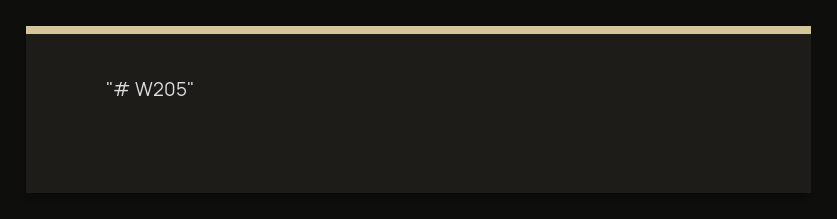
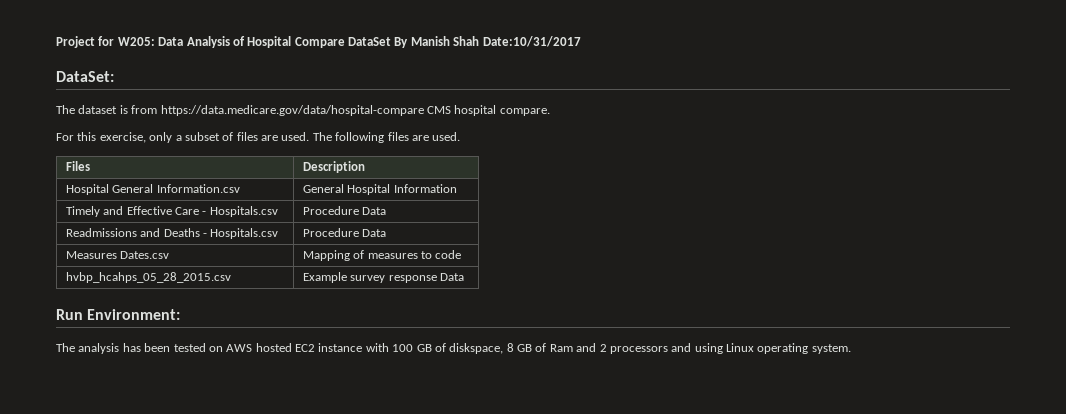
- "# W205"
+ Project for W205: Data Analysis of Hospital Compare DataSet By Manish Shah Date:10/31/2017
+ DataSet:
+ The dataset is from https://data.medicare.gov/data/hospital-compare CMS hospital compare.
+ For this exercise, only a subset of files are used. The following files are used.
+ Files | Description
+ Hospital General Information.csv | General Hospital Information
+ Timely and Effective Care - Hospitals.csv | Procedure Data
+ Readmissions and Deaths - Hospitals.csv | Procedure Data
+ Measures Dates.csv | Mapping of measures to code
+ hvbp_hcahps_05_28_2015.csv | Example survey response Data
+ Run Environment:
+ The analysis has been tested on AWS hosted EC2 instance with 100 GB of diskspace, 8 GB of Ram and 2 processors and using Linux operating system.

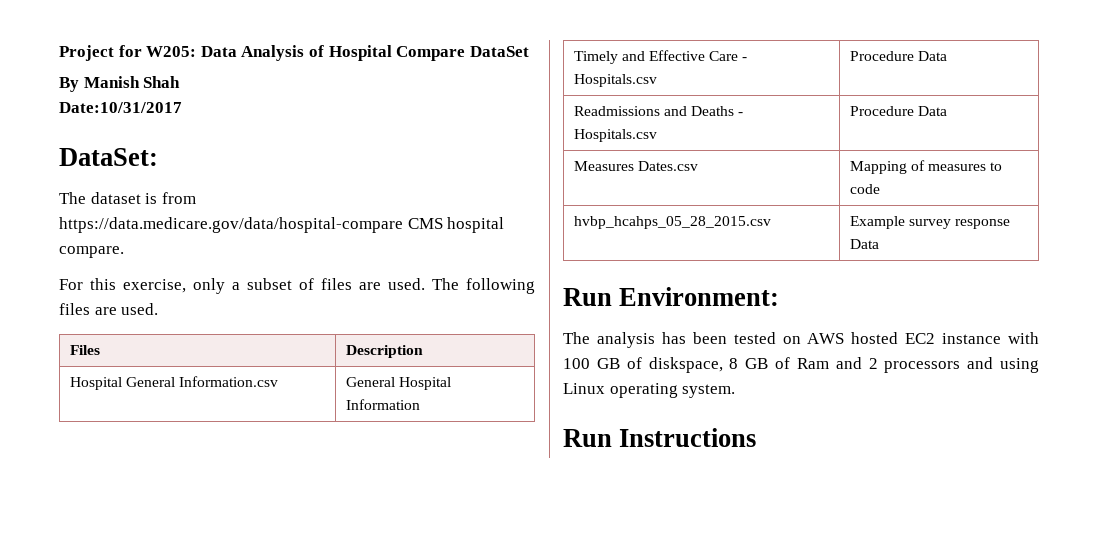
- Project for W205: Data Analysis of Hospital Compare DataSet By Manish Shah Date:10/31/2017
+ Project for W205: Data Analysis of Hospital Compare DataSet
+ By Manish Shah
+ Date:10/31/2017
+ Run Instructions

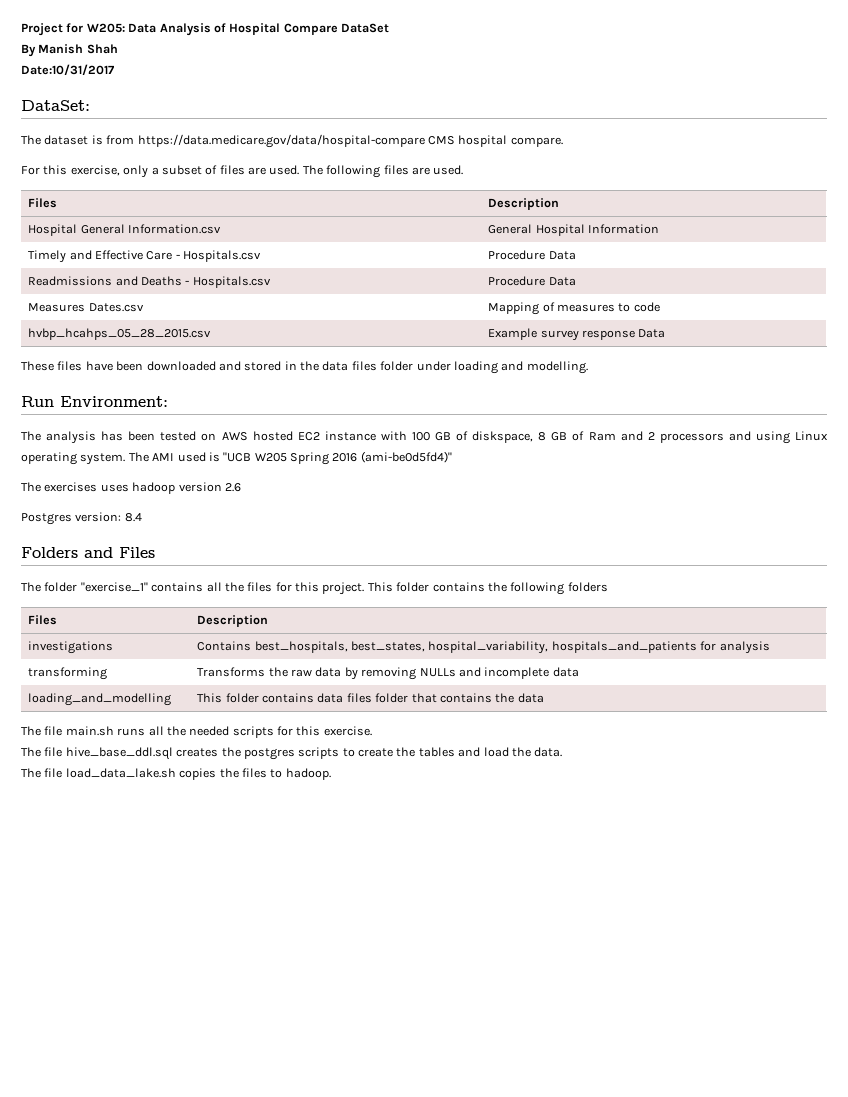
+ These files have been downloaded and stored in the data files folder under loading and modelling.
- The analysis has been tested on AWS hosted EC2 instance with 100 GB of diskspace, 8 GB of Ram and 2 processors and using Linux operating system.
- Run Instructions
+ The analysis has been tested on AWS hosted EC2 instance with 100 GB of diskspace, 8 GB of Ram and 2 processors and using Linux operating system. The AMI used is "UCB W205 Spring 2016 (ami-be0d5fd4)"
+ The exercises uses hadoop version 2.6
+ Postgres version: 8.4
+ Folders and Files
+ The folder "exercise_1" contains all the files for this project. This folder contains the following folders
+ Files | Description
+ investigations | Contains best_hospitals, best_states, hospital_variability, hospitals_and_patients for analysis
+ transforming | Transforms the raw data by removing NULLs and incomplete data
+ loading_and_modelling | This folder contains data files folder that contains the data
+ The file main.sh runs all the needed scripts for this exercise.
+ The file hive_base_ddl.sql creates the postgres scripts to create the tables and load the data.
+ The file load_data_lake.sh copies the files to hadoop.

